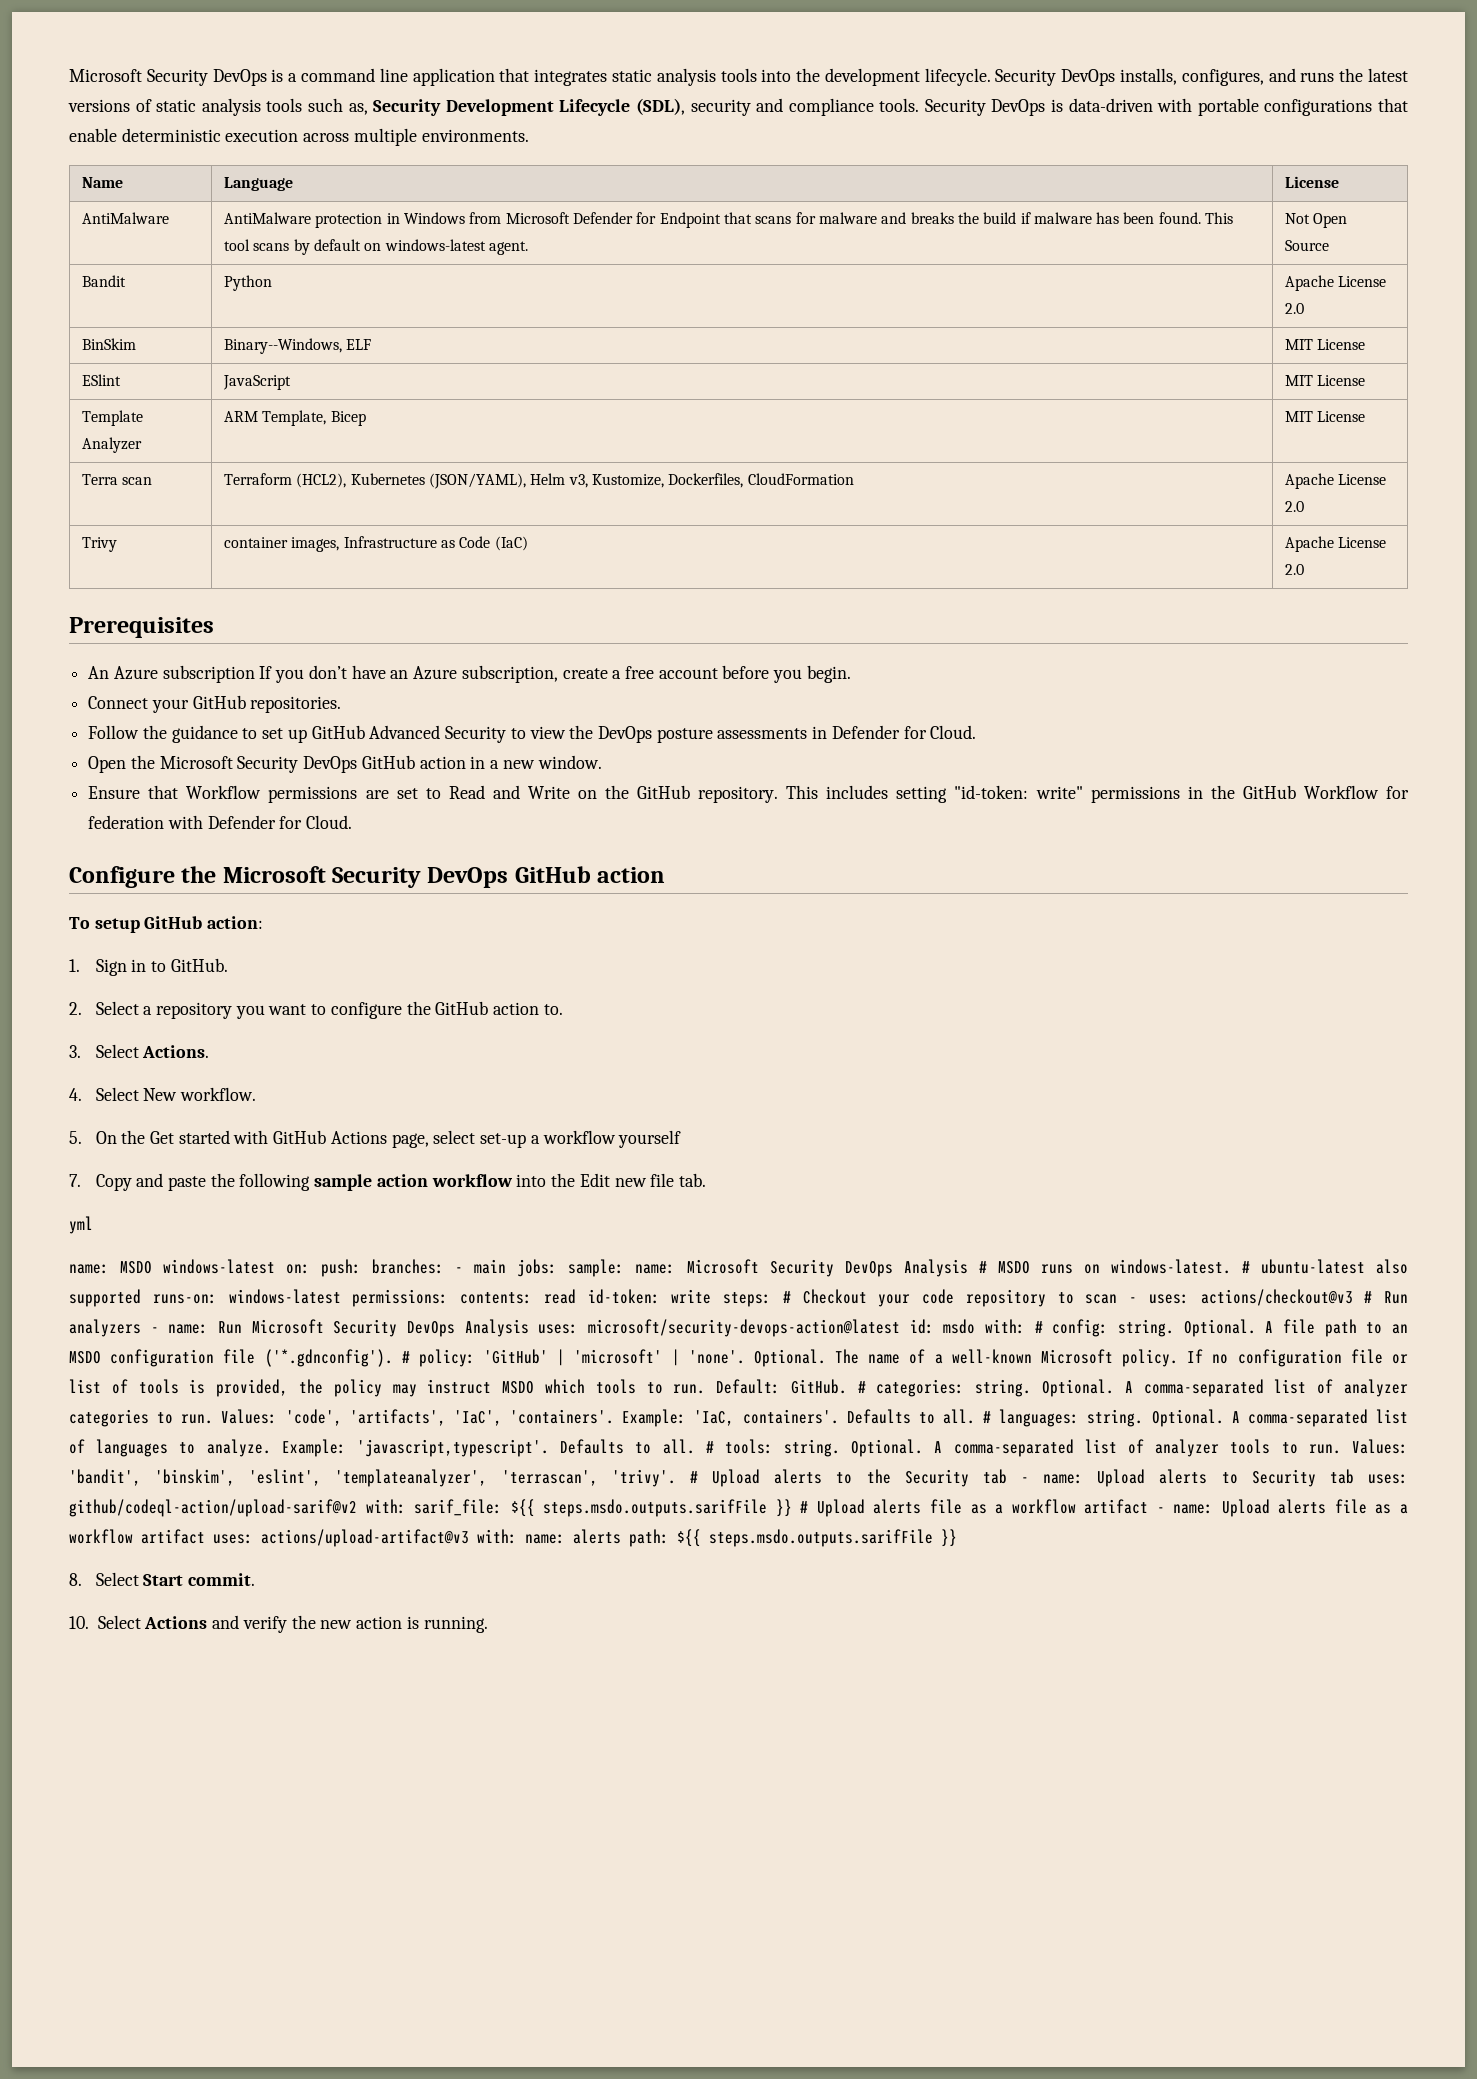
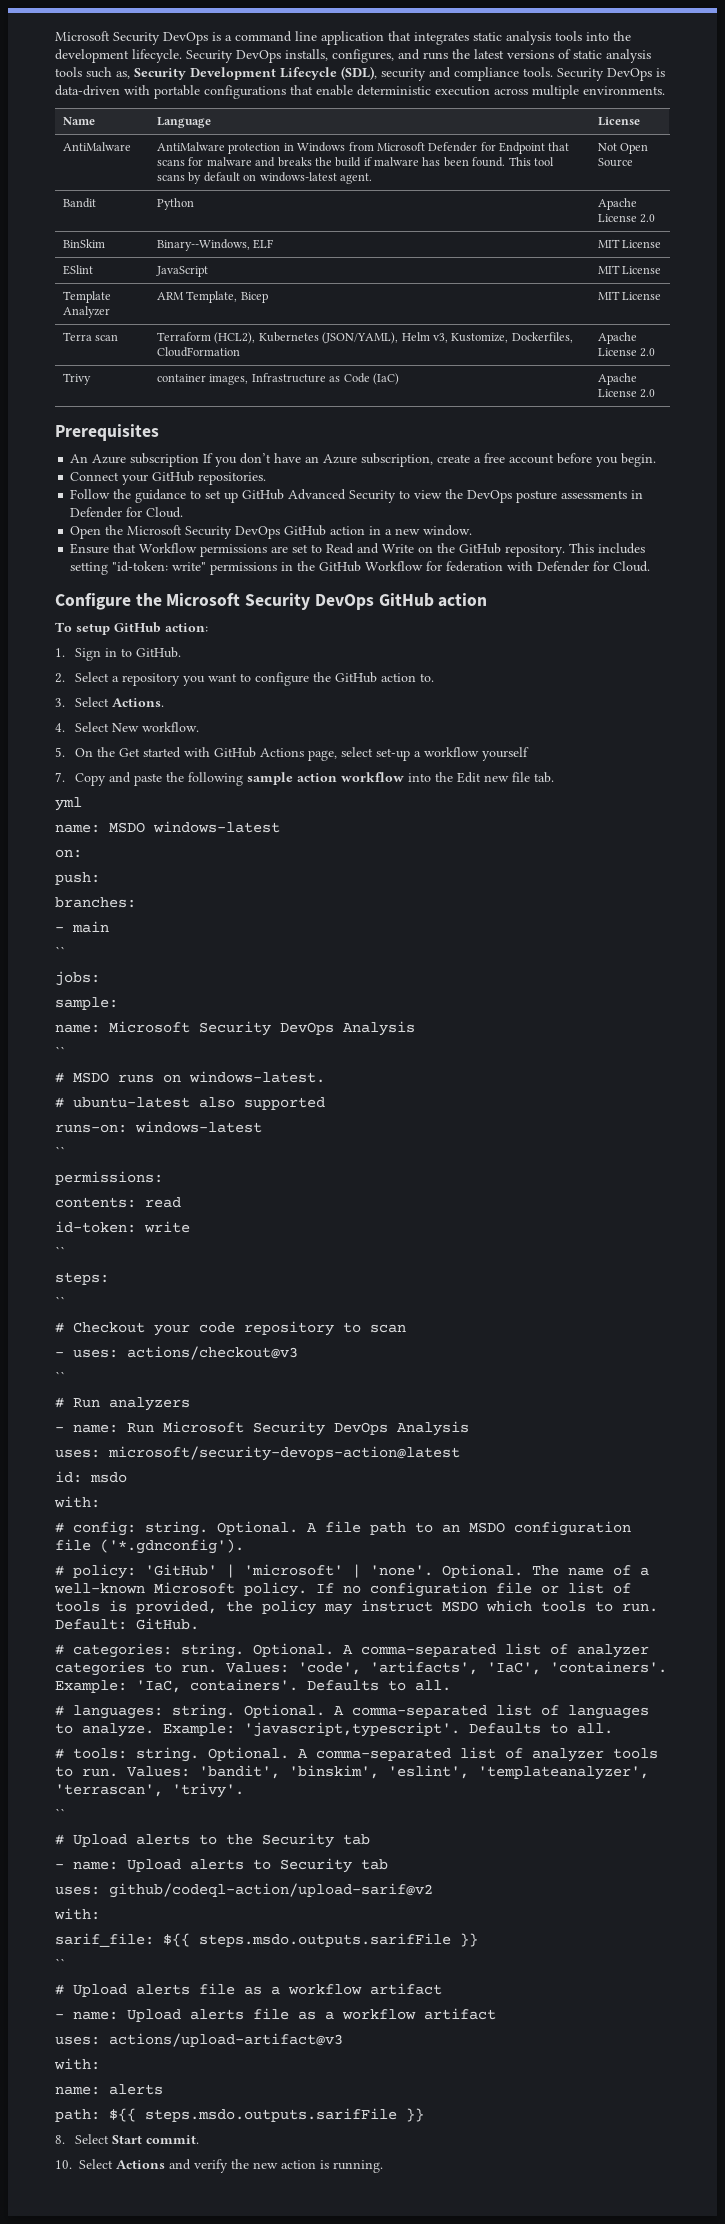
- name: MSDO windows-latest on: push: branches: - main jobs: sample: name: Microsoft Security DevOps Analysis # MSDO runs on windows-latest. # ubuntu-latest also supported runs-on: windows-latest permissions: contents: read id-token: write steps: # Checkout your code repository to scan - uses: actions/checkout@v3 # Run analyzers - name: Run Microsoft Security DevOps Analysis uses: microsoft/security-devops-action@latest id: msdo with: # config: string.
+ name: MSDO windows-latest
+ on:
+ push:
+ branches:
+ - main
+ ``
+ jobs:
+ sample:
+ name: Microsoft Security DevOps Analysis
+ ``
+ # MSDO runs on windows-latest.
+ # ubuntu-latest also supported
+ runs-on: windows-latest
+ ``
+ permissions:
+ contents: read
+ id-token: write
+ ``
+ steps:
+ ``
+ # Checkout your code repository to scan
+ - uses: actions/checkout@v3
+ ``
+ # Run analyzers
+ - name: Run Microsoft Security DevOps Analysis
+ uses: microsoft/security-devops-action@latest
+ id: msdo
+ with:
+ # config: string.
- A file path to an MSDO configuration file ('*.gdnconfig'). # policy: 'GitHub' | 'microsoft' | 'none'.
+ A file path to an MSDO configuration file ('*.gdnconfig').
+ # policy: 'GitHub' | 'microsoft' | 'none'.
- Default: GitHub. # categories: string.
+ Default: GitHub.
+ # categories: string.
- Example: 'IaC, containers'. Defaults to all. # languages: string.
+ Example: 'IaC, containers'. Defaults to all.
+ # languages: string.
- Example: 'javascript,typescript'. Defaults to all. # tools: string.
+ Example: 'javascript,typescript'. Defaults to all.
+ # tools: string.
- Values: 'bandit', 'binskim', 'eslint', 'templateanalyzer', 'terrascan', 'trivy'. # Upload alerts to the Security tab - name: Upload alerts to Security tab uses: github/codeql-action/upload-sarif@v2 with: sarif_file: ${{ steps.msdo.outputs.sarifFile }} # Upload alerts file as a workflow artifact - name: Upload alerts file as a workflow artifact uses: actions/upload-artifact@v3 with: name: alerts path: ${{ steps.msdo.outputs.sarifFile }}
+ Values: 'bandit', 'binskim', 'eslint', 'templateanalyzer', 'terrascan', 'trivy'.
+ ``
+ # Upload alerts to the Security tab
+ - name: Upload alerts to Security tab
+ uses: github/codeql-action/upload-sarif@v2
+ with:
+ sarif_file: ${{ steps.msdo.outputs.sarifFile }}
+ ``
+ # Upload alerts file as a workflow artifact
+ - name: Upload alerts file as a workflow artifact
+ uses: actions/upload-artifact@v3
+ with:
+ name: alerts
+ path: ${{ steps.msdo.outputs.sarifFile }}

